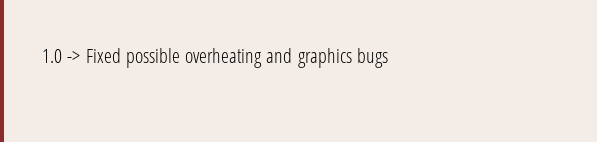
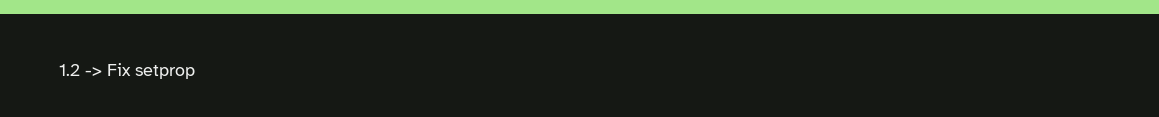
- 1.0 -> Fixed possible overheating and graphics bugs
+ 1.2 -> Fix setprop

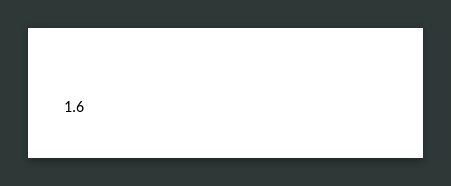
- 1.2 -> Fix setprop
+ 1.6

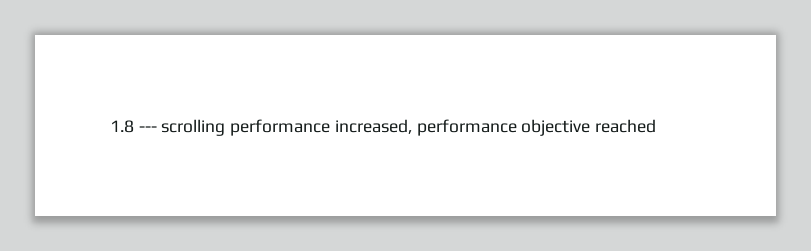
- 1.6
+ 1.8 --- scrolling performance increased, performance objective reached

